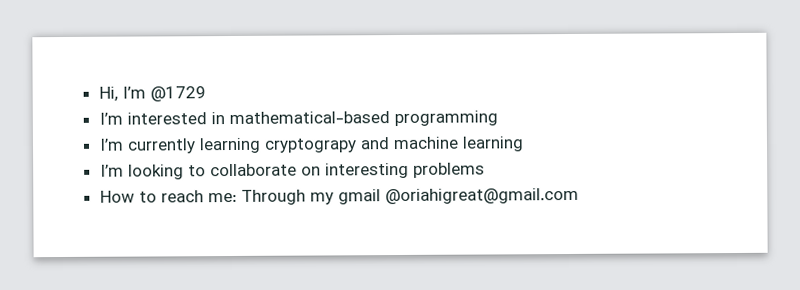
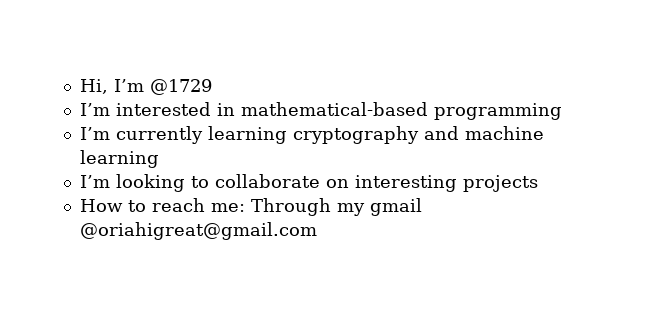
- I’m currently learning cryptograpy and machine learning
+ I’m currently learning cryptography and machine learning
- I’m looking to collaborate on interesting problems
+ I’m looking to collaborate on interesting projects

